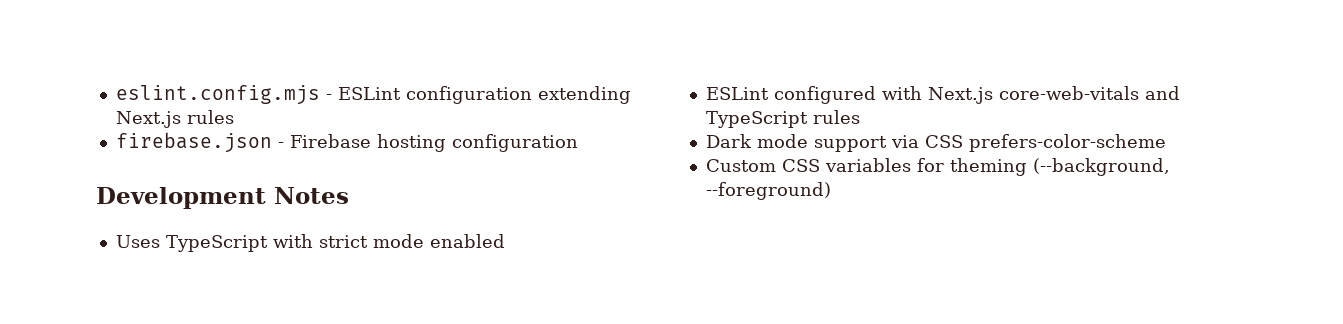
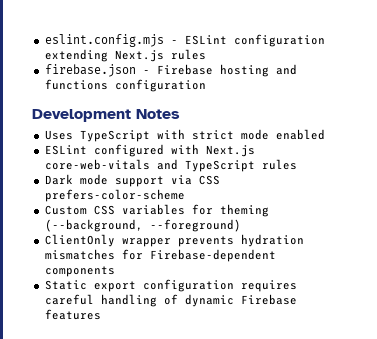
- firebase.json - Firebase hosting configuration
+ firebase.json - Firebase hosting and functions configuration
+ ClientOnly wrapper prevents hydration mismatches for Firebase-dependent components
+ Static export configuration requires careful handling of dynamic Firebase features

